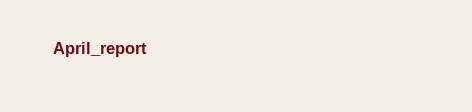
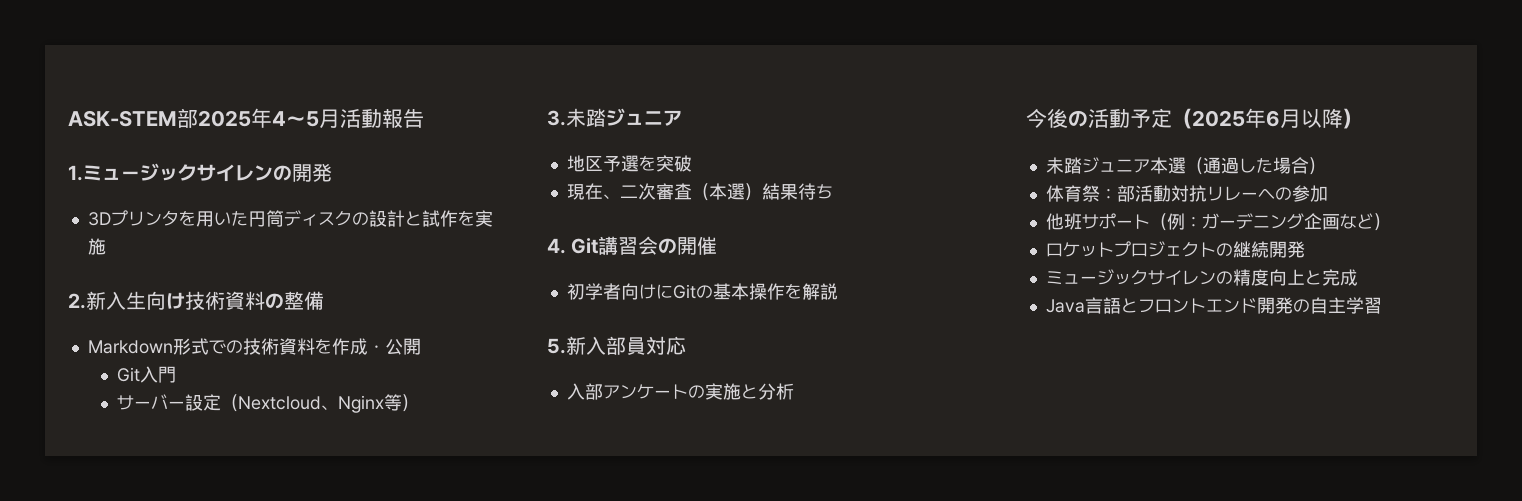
- April_report
+ ASK-STEM部2025年4〜5月活動報告
+ 1.ミュージックサイレンの開発
+ 3Dプリンタを用いた円筒ディスクの設計と試作を実施
+ 2.新入生向け技術資料の整備
+ Markdown形式での技術資料を作成・公開
+ Git入門
+ サーバー設定（Nextcloud、Nginx等）
+ 3.未踏ジュニア
+ 地区予選を突破
+ 現在、二次審査（本選）結果待ち
+ 4. Git講習会の開催
+ 初学者向けにGitの基本操作を解説
+ 5.新入部員対応
+ 入部アンケートの実施と分析
+ 今後の活動予定（2025年6月以降）
+ 未踏ジュニア本選（通過した場合）
+ 体育祭：部活動対抗リレーへの参加
+ 他班サポート（例：ガーデニング企画など）
+ ロケットプロジェクトの継続開発
+ ミュージックサイレンの精度向上と完成
+ Java言語とフロントエンド開発の自主学習

